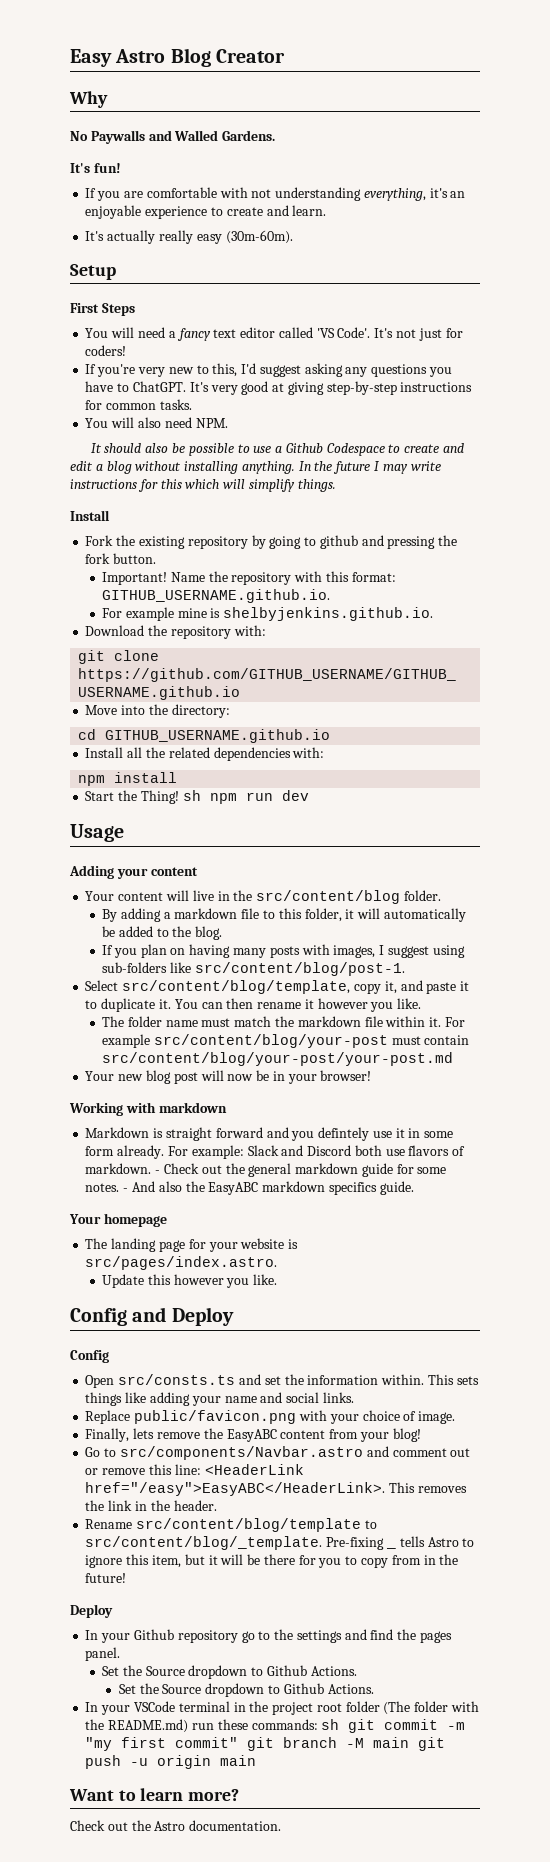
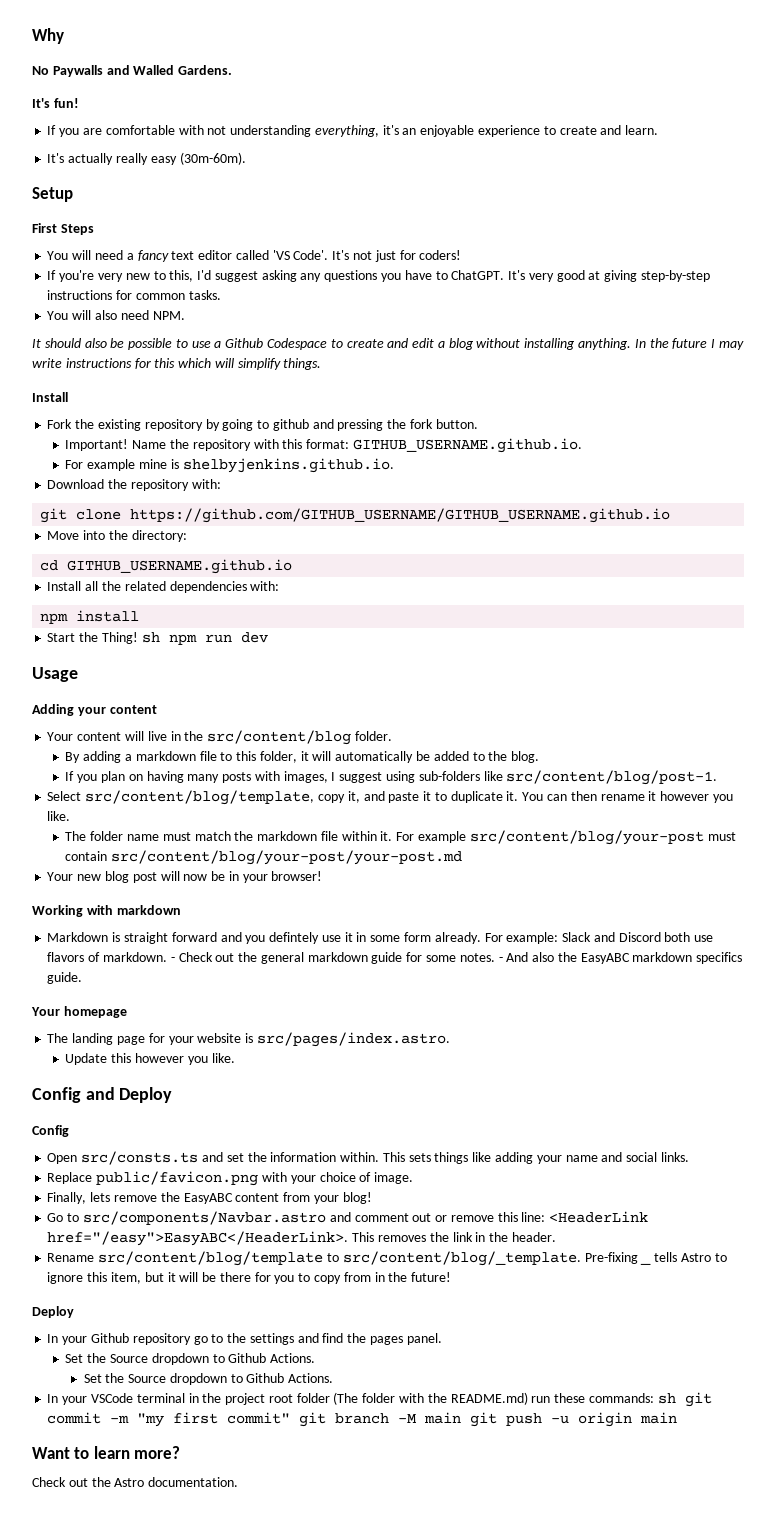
- Easy Astro Blog Creator

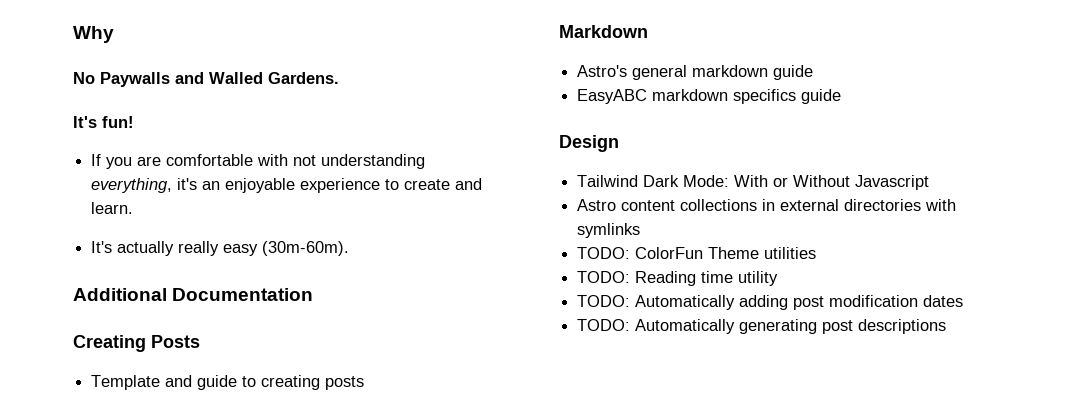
- Setup
- First Steps
- You will need a fancy text editor called 'VS Code'. It's not just for coders!
- If you're very new to this, I'd suggest asking any questions you have to ChatGPT. It's very good at giving step-by-step instructions for common tasks.
- You will also need NPM.
- It should also be possible to use a Github Codespace to create and edit a blog without installing anything. In the future I may write instructions for this which will simplify things.
- Install
- Fork the existing repository by going to github and pressing the fork button.
- Important! Name the repository with this format: GITHUB_USERNAME.github.io.
- For example mine is shelbyjenkins.github.io.
- Download the repository with:
- git clone https://github.com/GITHUB_USERNAME/GITHUB_USERNAME.github.io
- Move into the directory:
- cd GITHUB_USERNAME.github.io
- Install all the related dependencies with:
- npm install
- Start the Thing! sh npm run dev
- Usage
- Adding your content
- Your content will live in the src/content/blog folder.
- By adding a markdown file to this folder, it will automatically be added to the blog.
- If you plan on having many posts with images, I suggest using sub-folders like src/content/blog/post-1.
- Select src/content/blog/template, copy it, and paste it to duplicate it. You can then rename it however you like.
- The folder name must match the markdown file within it. For example src/content/blog/your-post must contain src/content/blog/your-post/your-post.md
- Your new blog post will now be in your browser!
- Working with markdown
- Markdown is straight forward and you defintely use it in some form already. For example: Slack and Discord both use flavors of markdown. - Check out the general markdown guide for some notes. - And also the EasyABC markdown specifics guide.
- Your homepage
- The landing page for your website is src/pages/index.astro.
- Update this however you like.
- Config and Deploy
- Config
- Open src/consts.ts and set the information within. This sets things like adding your name and social links.
- Replace public/favicon.png with your choice of image.
- Finally, lets remove the EasyABC content from your blog!
- Go to src/components/Navbar.astro and comment out or remove this line: <HeaderLink href="/easy">EasyABC</HeaderLink>. This removes the link in the header.
- Rename src/content/blog/template to src/content/blog/_template. Pre-fixing _ tells Astro to ignore this item, but it will be there for you to copy from in the future!
- Deploy
- In your Github repository go to the settings and find the pages panel.
- Set the Source dropdown to Github Actions.
- Set the Source dropdown to Github Actions.
- In your VSCode terminal in the project root folder (The folder with the README.md) run these commands: sh git commit -m "my first commit" git branch -M main git push -u origin main
- Want to learn more?
- Check out the Astro documentation.
+ Additional Documentation
+ Creating Posts
+ Template and guide to creating posts
+ Markdown
+ Astro's general markdown guide
+ EasyABC markdown specifics guide
+ Design
+ Tailwind Dark Mode: With or Without Javascript
+ Astro content collections in external directories with symlinks
+ TODO: ColorFun Theme utilities
+ TODO: Reading time utility
+ TODO: Automatically adding post modification dates
+ TODO: Automatically generating post descriptions

